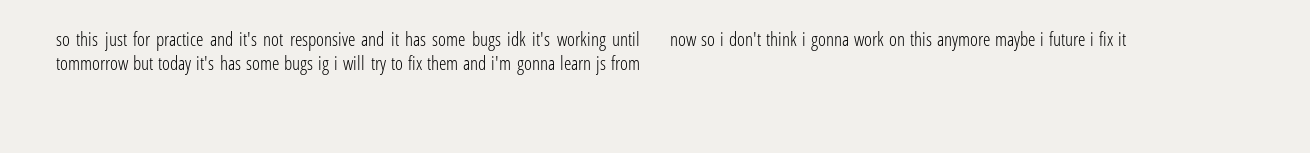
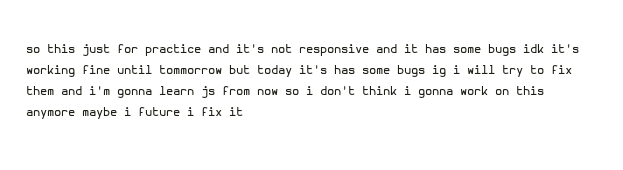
- so this just for practice and it's not responsive and it has some bugs idk it's working until tommorrow but today it's has some bugs ig i will try to fix them and i'm gonna learn js from now so i don't think i gonna work on this anymore maybe i future i fix it
+ so this just for practice and it's not responsive and it has some bugs idk it's working fine until tommorrow but today it's has some bugs ig i will try to fix them and i'm gonna learn js from now so i don't think i gonna work on this anymore maybe i future i fix it

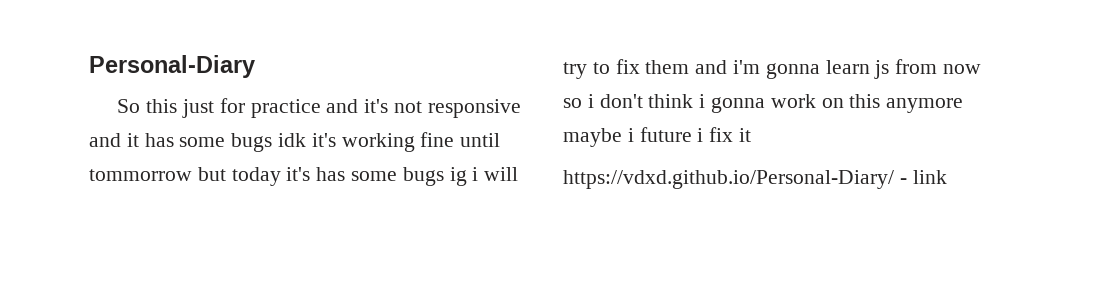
- so this just for practice and it's not responsive and it has some bugs idk it's working fine until tommorrow but today it's has some bugs ig i will try to fix them and i'm gonna learn js from now so i don't think i gonna work on this anymore maybe i future i fix it
+ Personal-Diary
+ So this just for practice and it's not responsive and it has some bugs idk it's working fine until tommorrow but today it's has some bugs ig i will try to fix them and i'm gonna learn js from now so i don't think i gonna work on this anymore maybe i future i fix it
+ https://vdxd.github.io/Personal-Diary/ - link

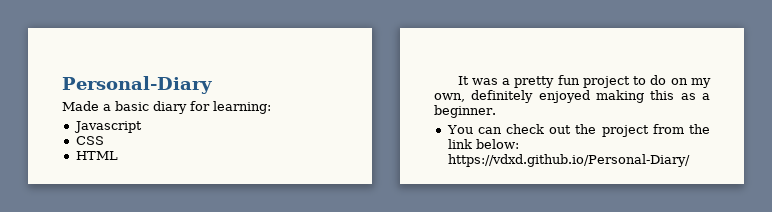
- So this just for practice and it's not responsive and it has some bugs idk it's working fine until tommorrow but today it's has some bugs ig i will try to fix them and i'm gonna learn js from now so i don't think i gonna work on this anymore maybe i future i fix it
- https://vdxd.github.io/Personal-Diary/ - link
+ Made a basic diary for learning:
+ Javascript
+ CSS
+ HTML
+ It was a pretty fun project to do on my own, definitely enjoyed making this as a beginner.
+ You can check out the project from the link below: https://vdxd.github.io/Personal-Diary/

